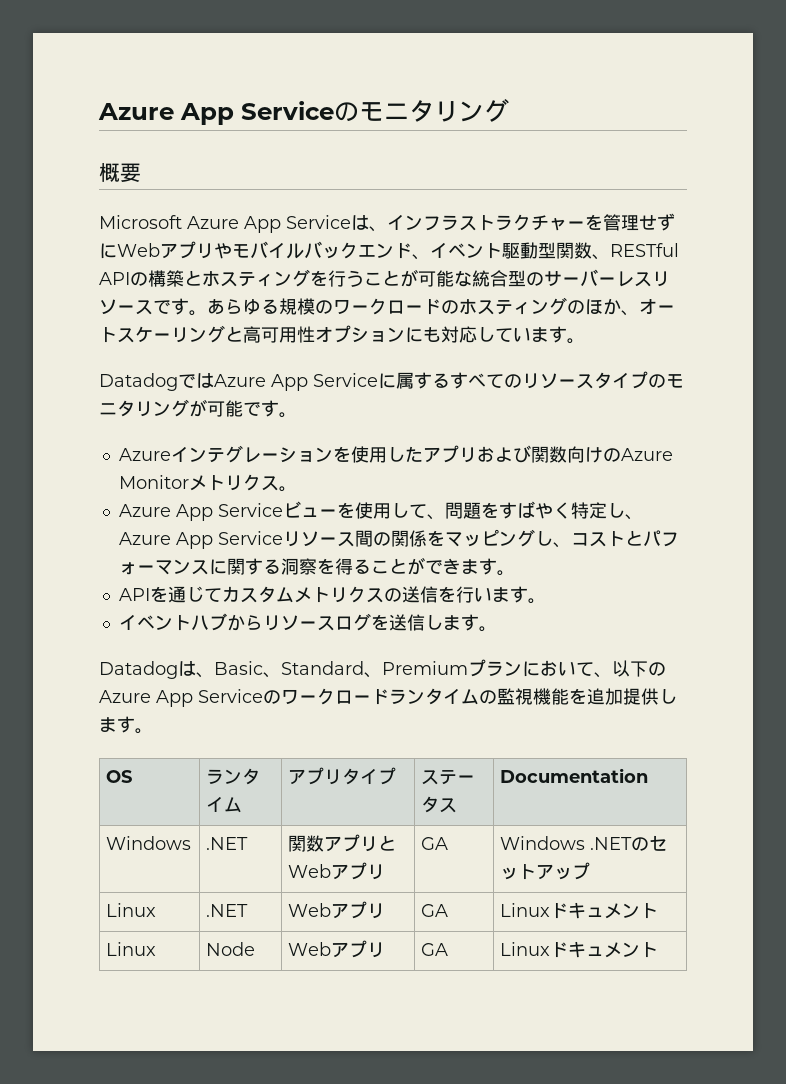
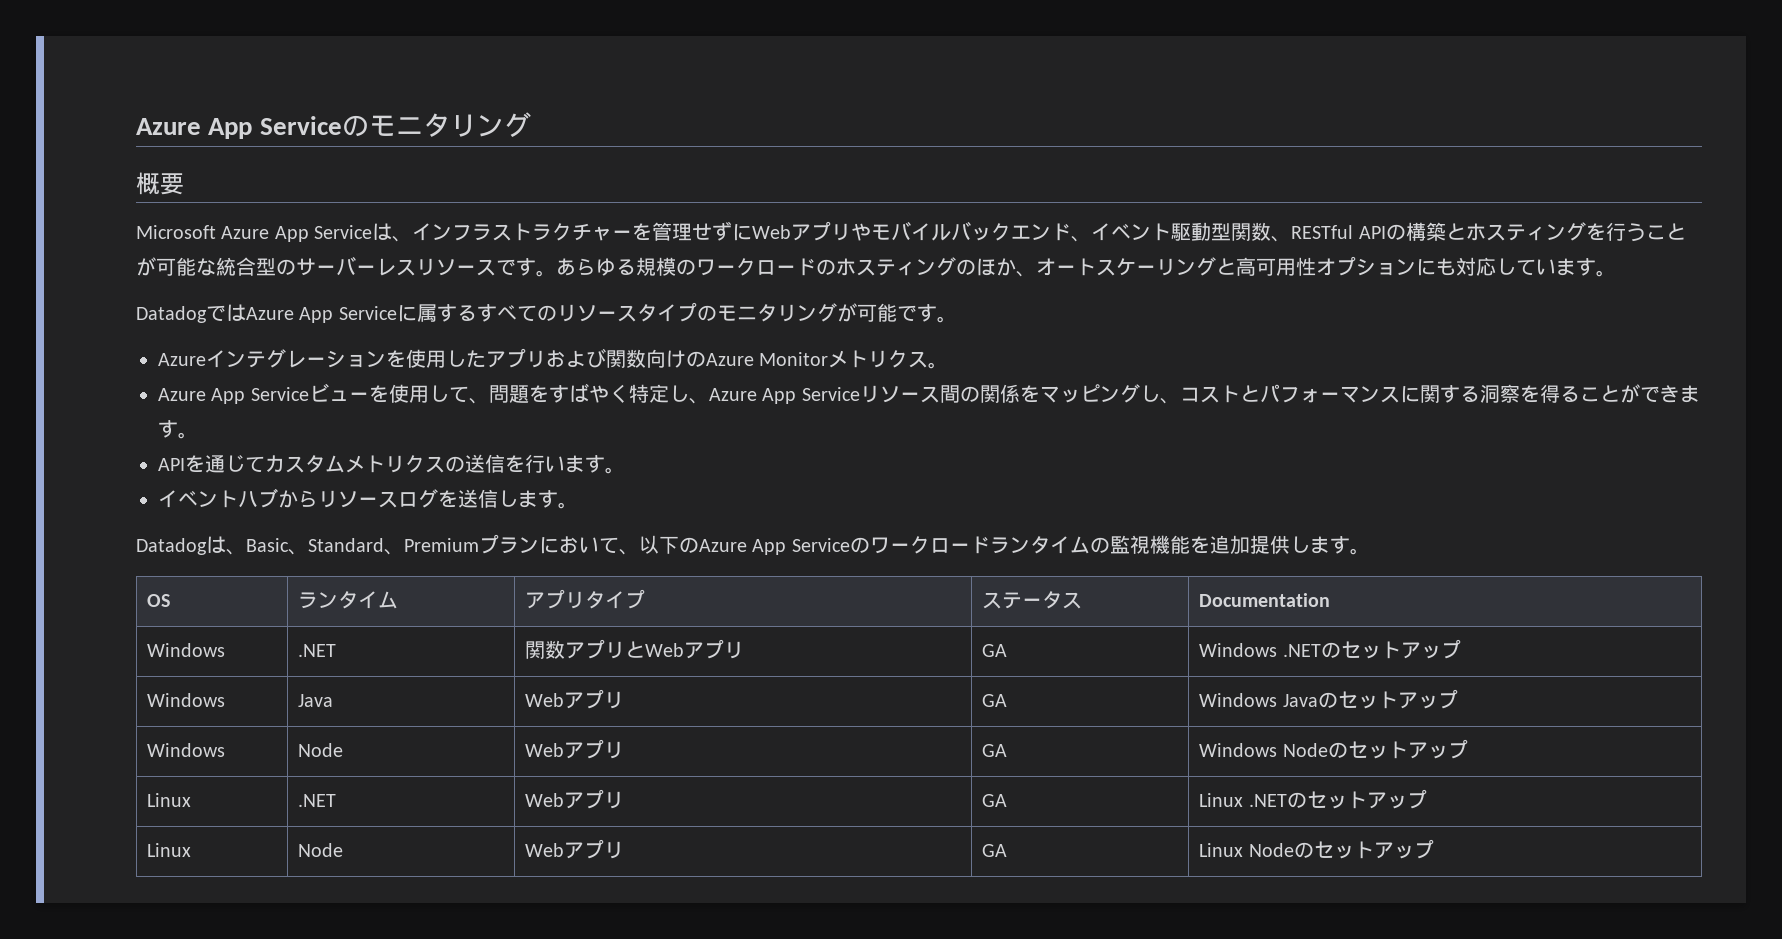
+ Windows | Java | Webアプリ | GA | Windows Javaのセットアップ
+ Windows | Node | Webアプリ | GA | Windows Nodeのセットアップ
- Linux | .NET | Webアプリ | GA | Linuxドキュメント
+ Linux | .NET | Webアプリ | GA | Linux .NETのセットアップ
- Linux | Node | Webアプリ | GA | Linuxドキュメント
+ Linux | Node | Webアプリ | GA | Linux Nodeのセットアップ

